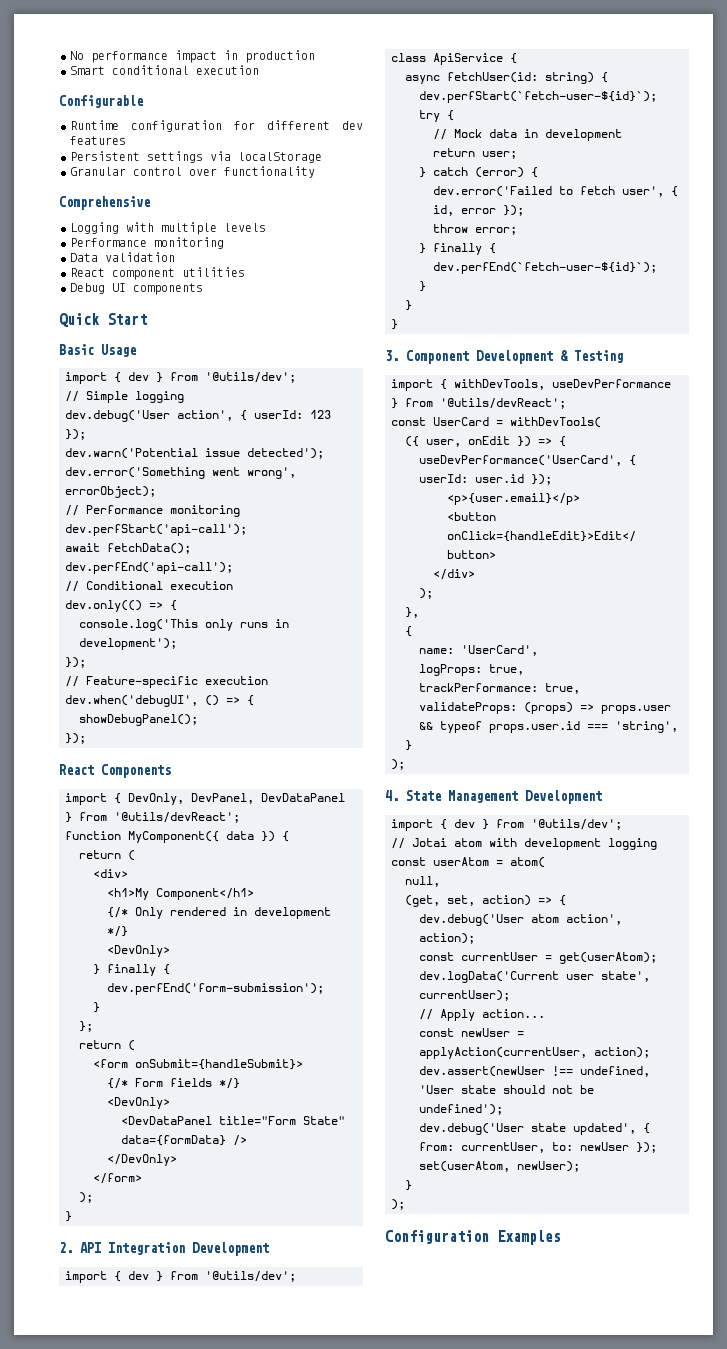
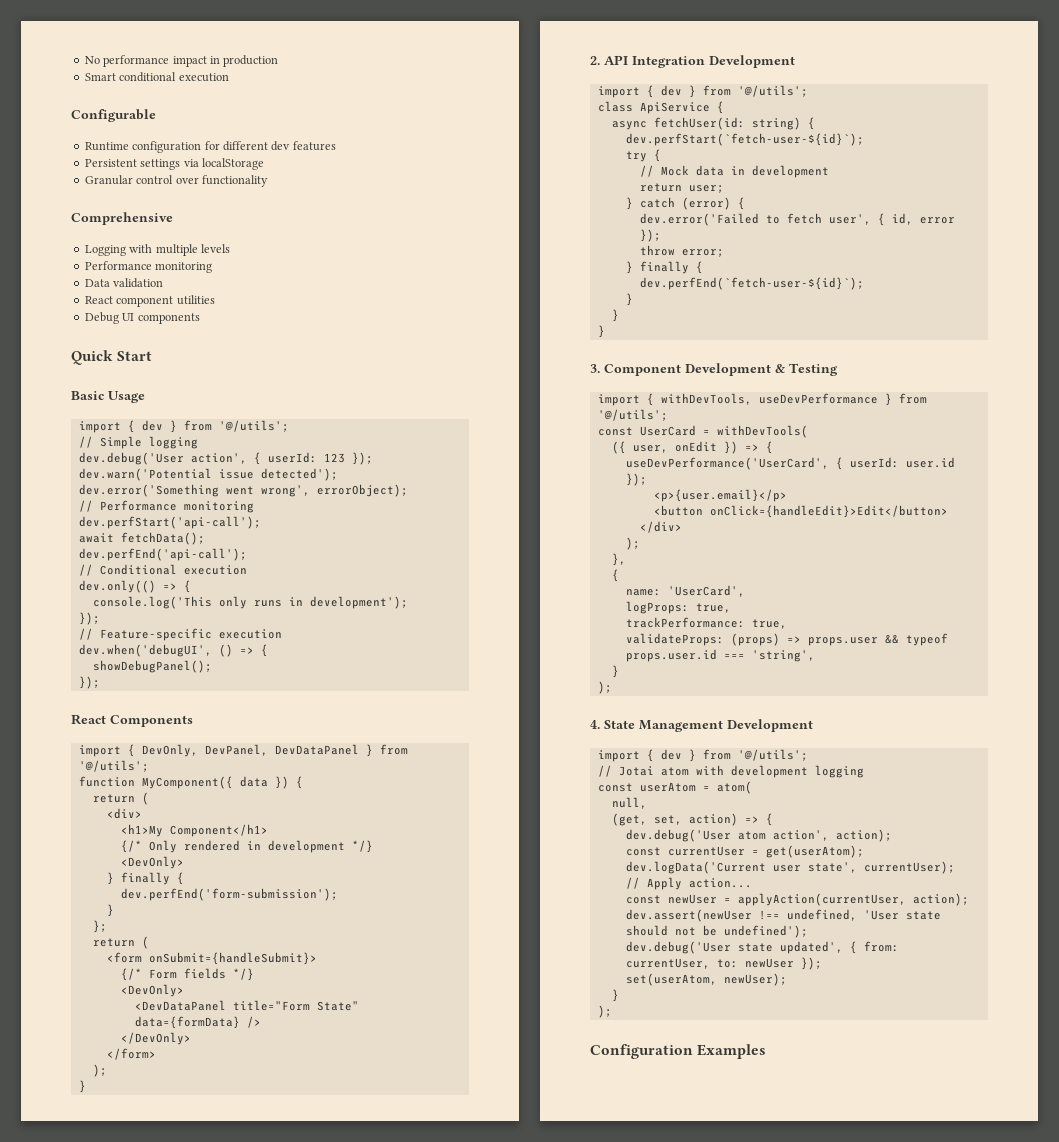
  Basic Usage
- import { dev } from '@utils/dev';
+ import { dev } from '@/utils';
- import { DevOnly, DevPanel, DevDataPanel } from '@utils/devReact';
+ import { DevOnly, DevPanel, DevDataPanel } from '@/utils';
  2. API Integration Development
- import { dev } from '@utils/dev';
+ import { dev } from '@/utils';
- import { withDevTools, useDevPerformance } from '@utils/devReact';
+ import { withDevTools, useDevPerformance } from '@/utils';
  4. State Management Development
- import { dev } from '@utils/dev';
+ import { dev } from '@/utils';

